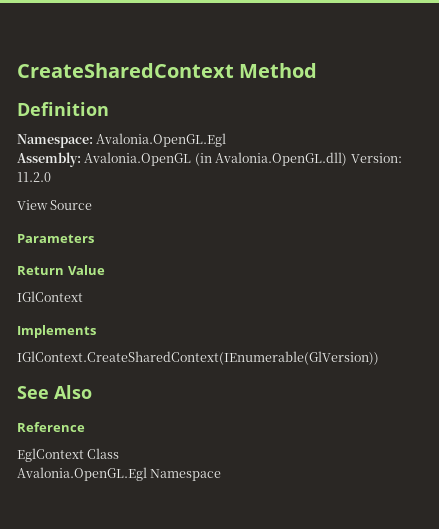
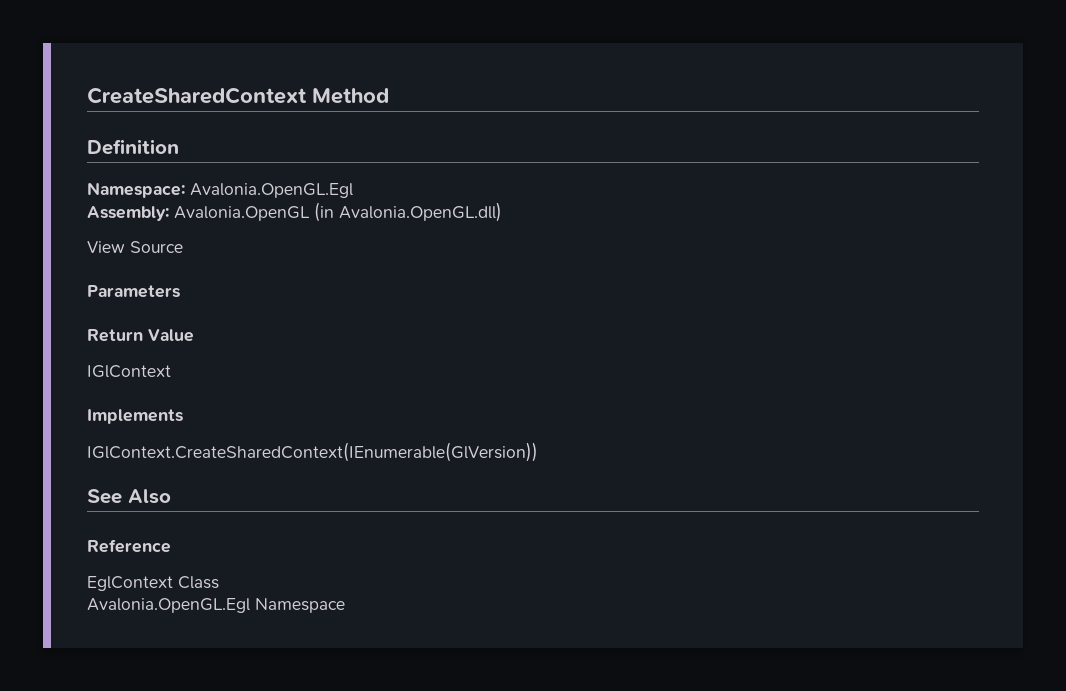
- Assembly: Avalonia.OpenGL (in Avalonia.OpenGL.dll) Version: 11.2.0
+ Assembly: Avalonia.OpenGL (in Avalonia.OpenGL.dll)

